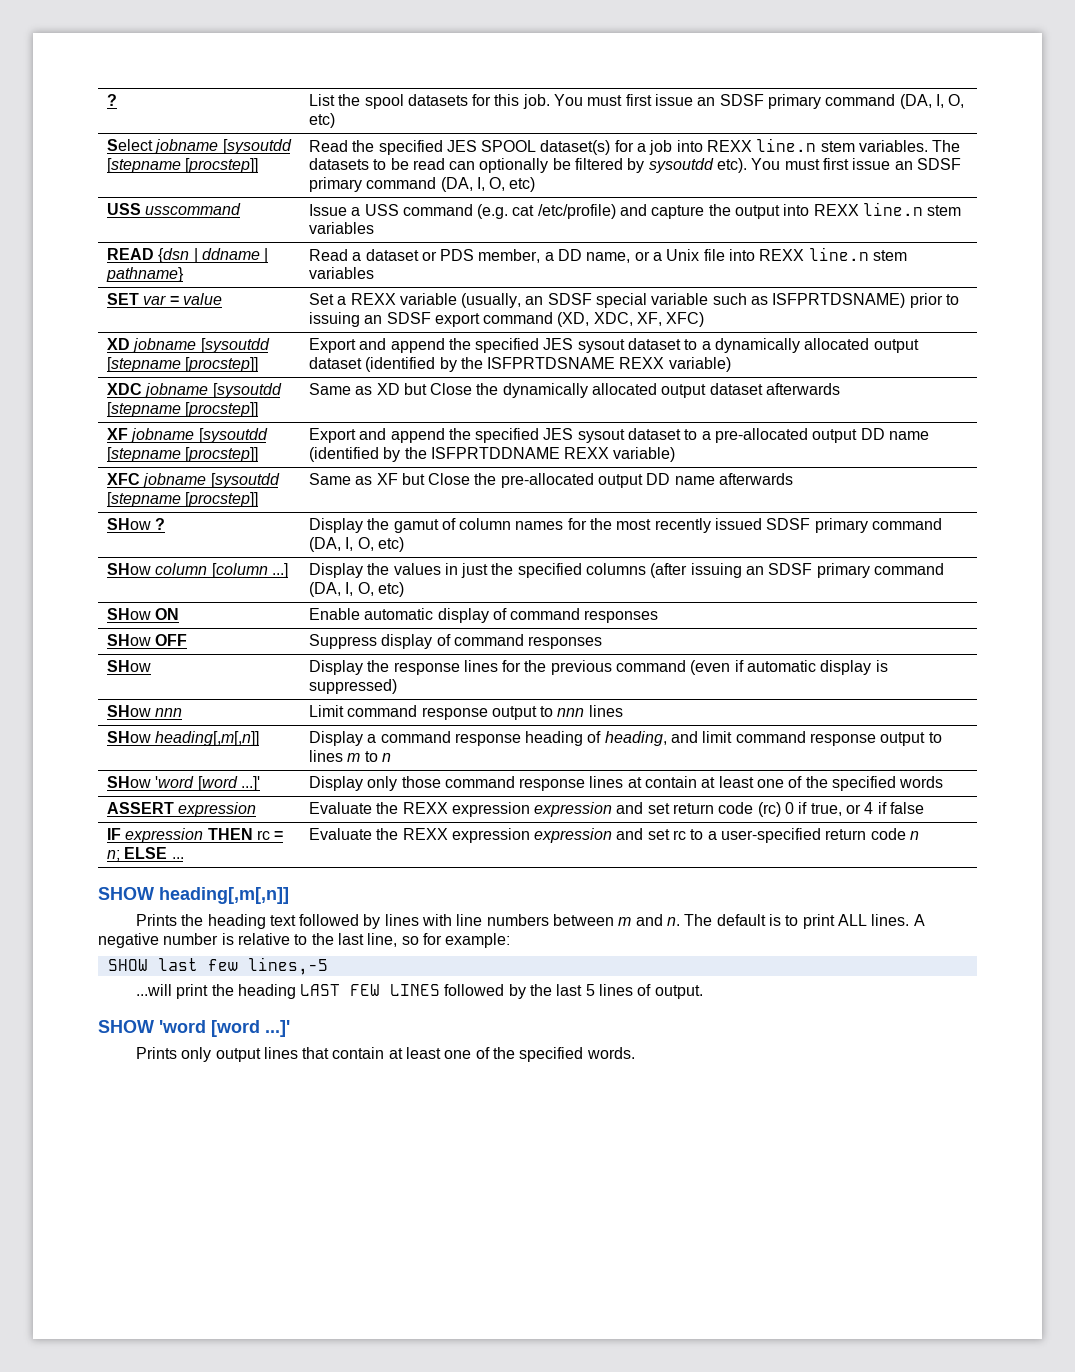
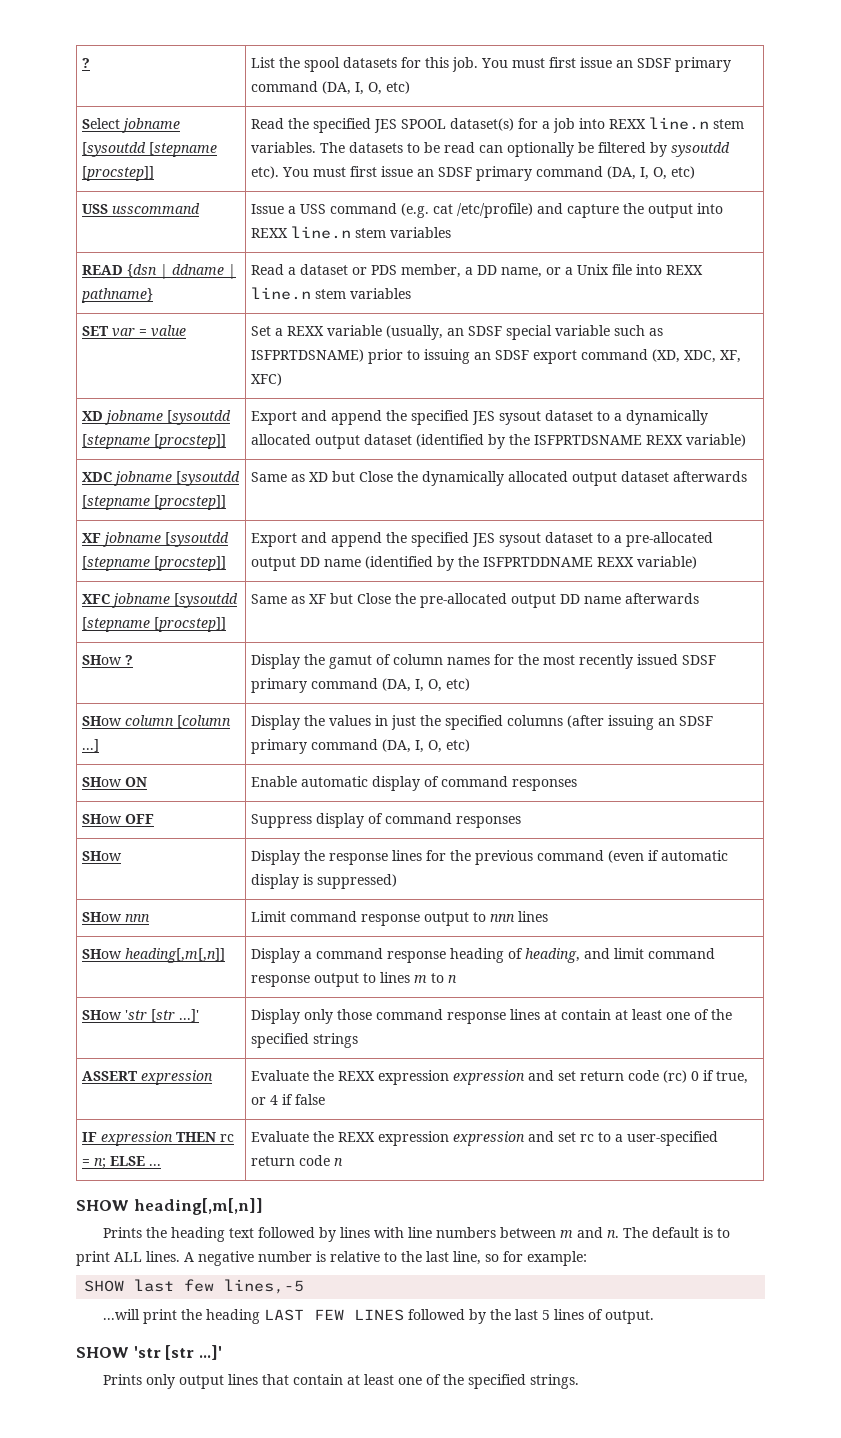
- SHow 'word [word ...]' | Display only those command response lines at contain at least one of the specified words
+ SHow 'str [str ...]' | Display only those command response lines at contain at least one of the specified strings
- SHOW 'word [word ...]'
+ SHOW 'str [str ...]'
- Prints only output lines that contain at least one of the specified words.
+ Prints only output lines that contain at least one of the specified strings.

